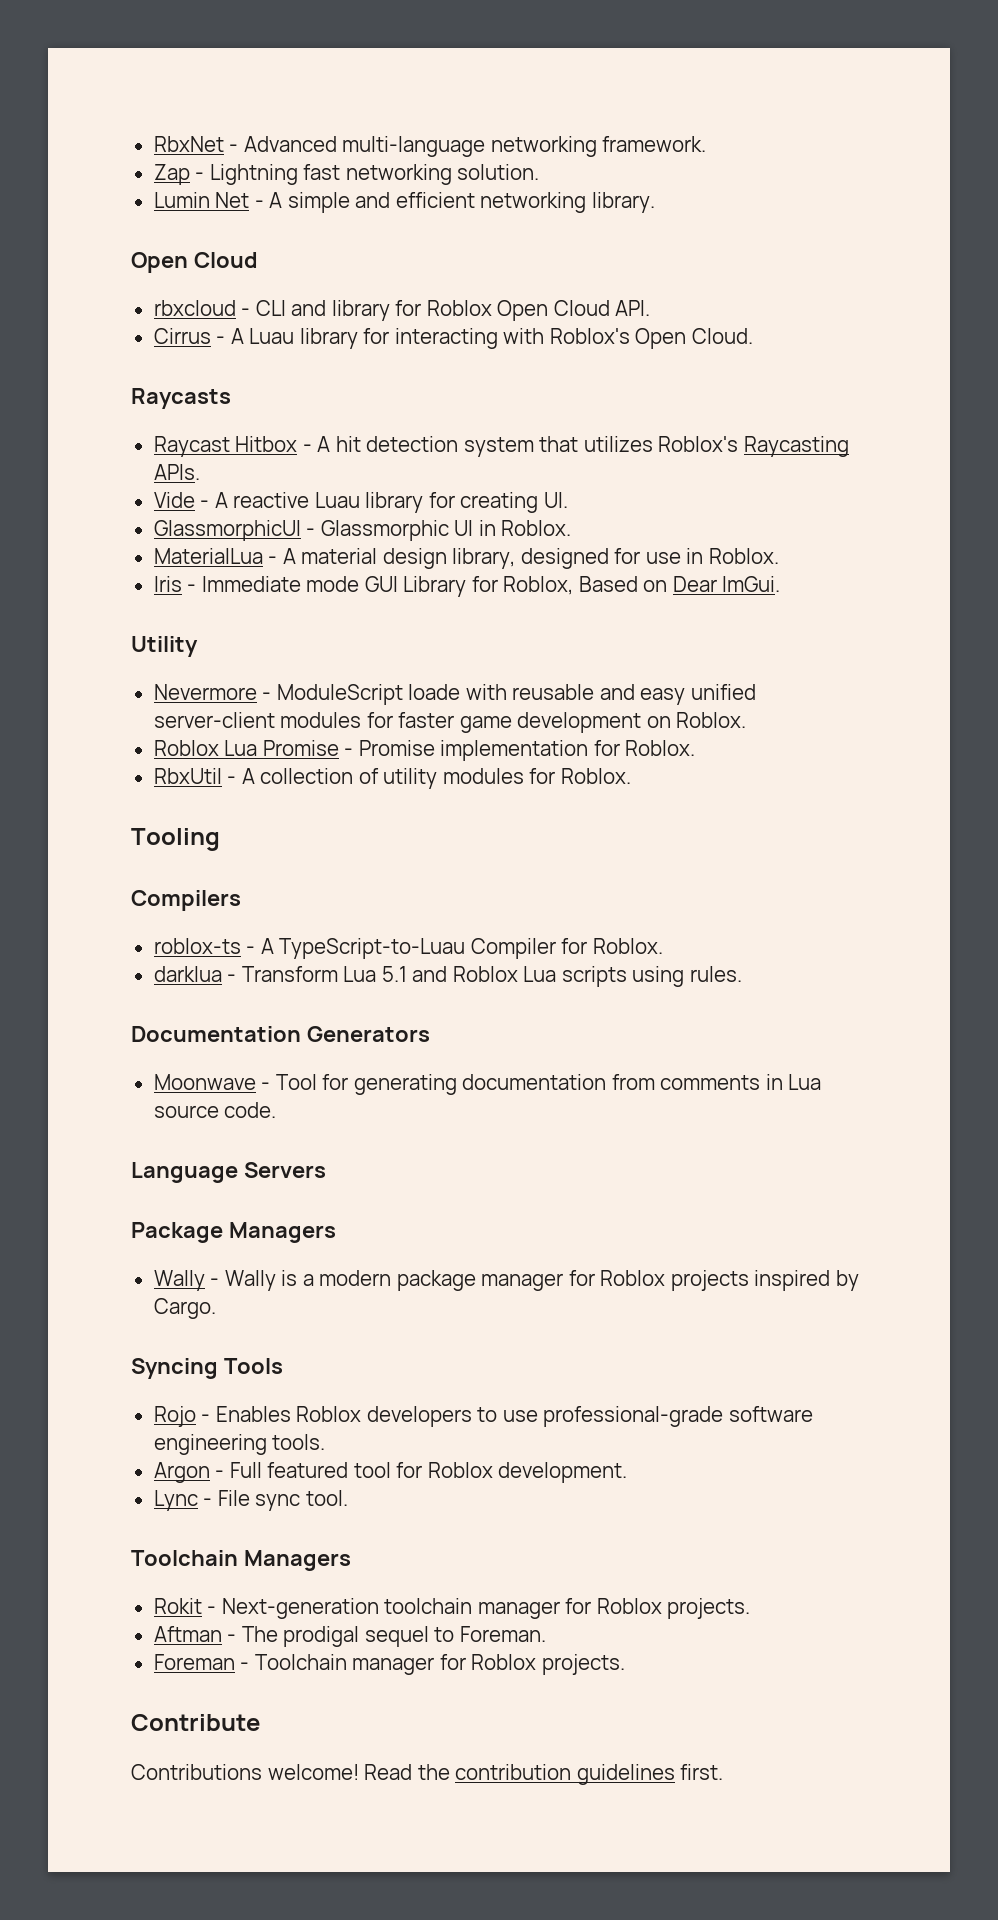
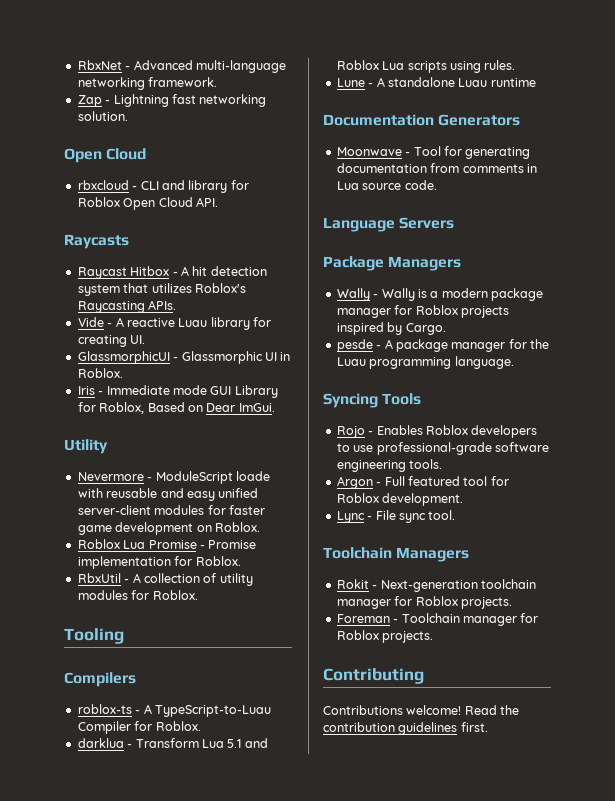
- Lumin Net - A simple and efficient networking library.
- Cirrus - A Luau library for interacting with Roblox's Open Cloud.
- MaterialLua - A material design library, designed for use in Roblox.
+ Lune - A standalone Luau runtime
+ pesde - A package manager for the Luau programming language.
- Aftman - The prodigal sequel to Foreman.
- Contribute
+ Contributing

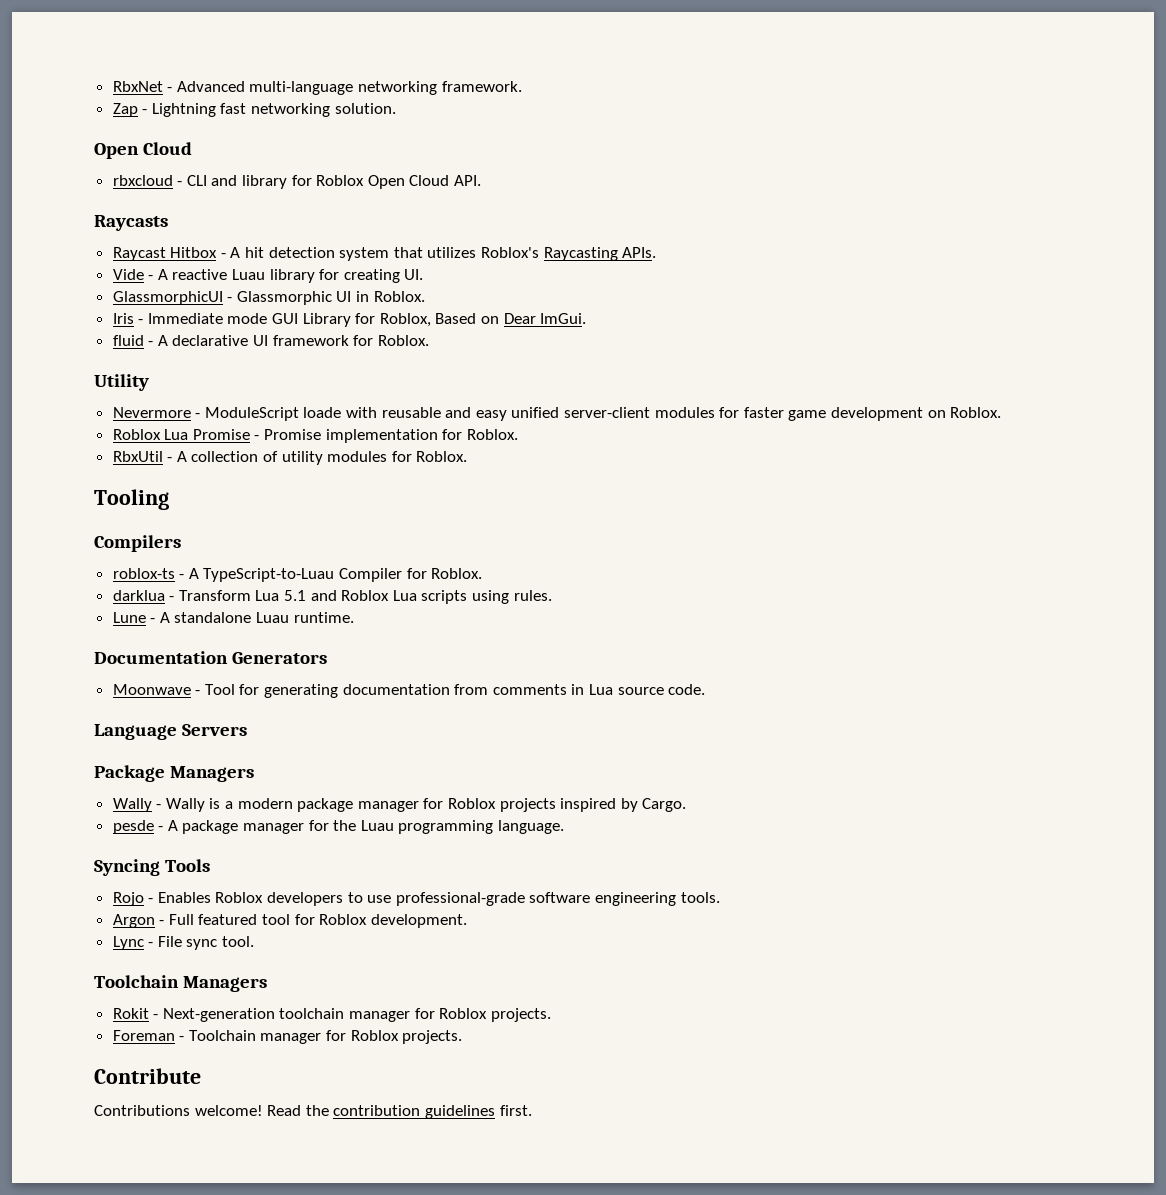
+ fluid - A declarative UI framework for Roblox.
- Lune - A standalone Luau runtime
+ Lune - A standalone Luau runtime.
- Contributing
+ Contribute

